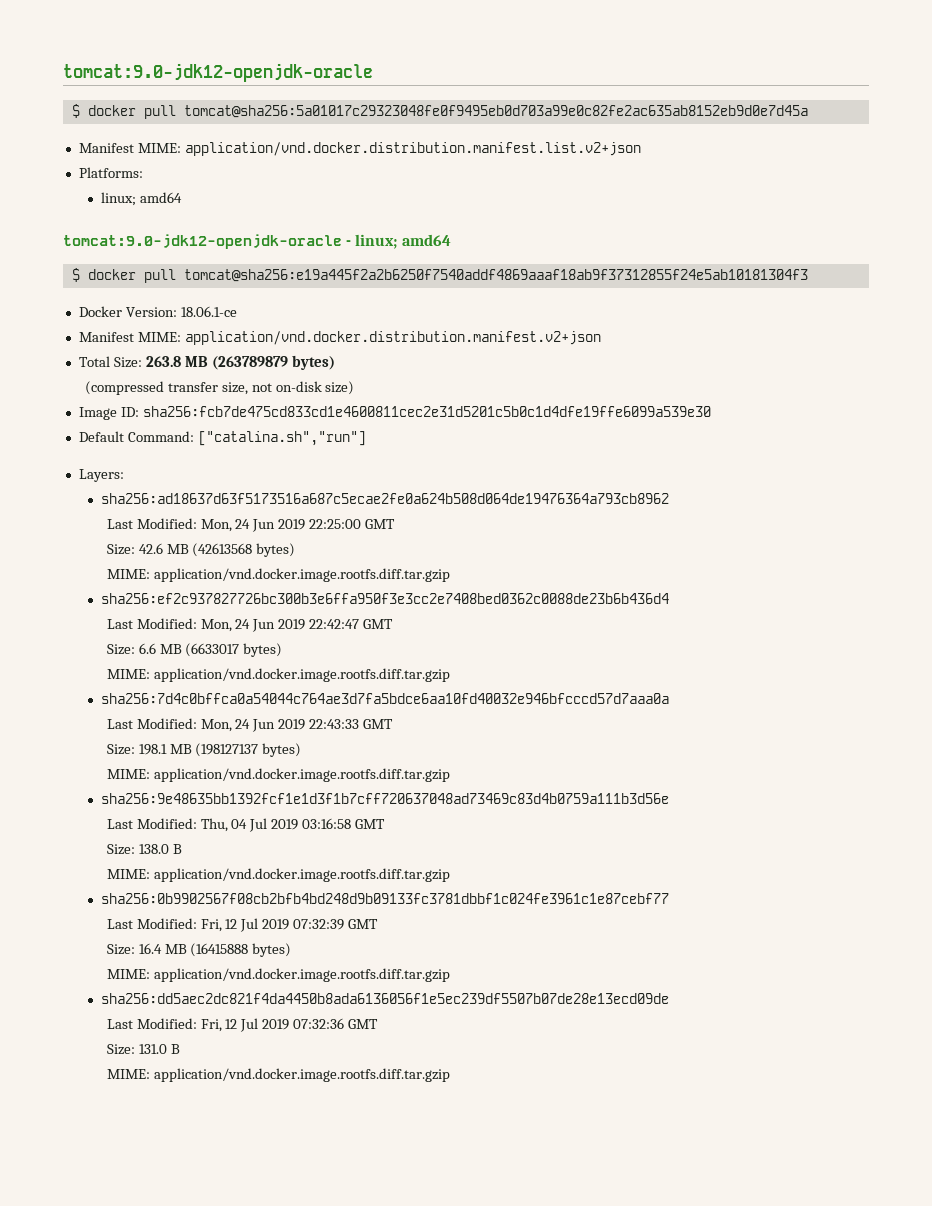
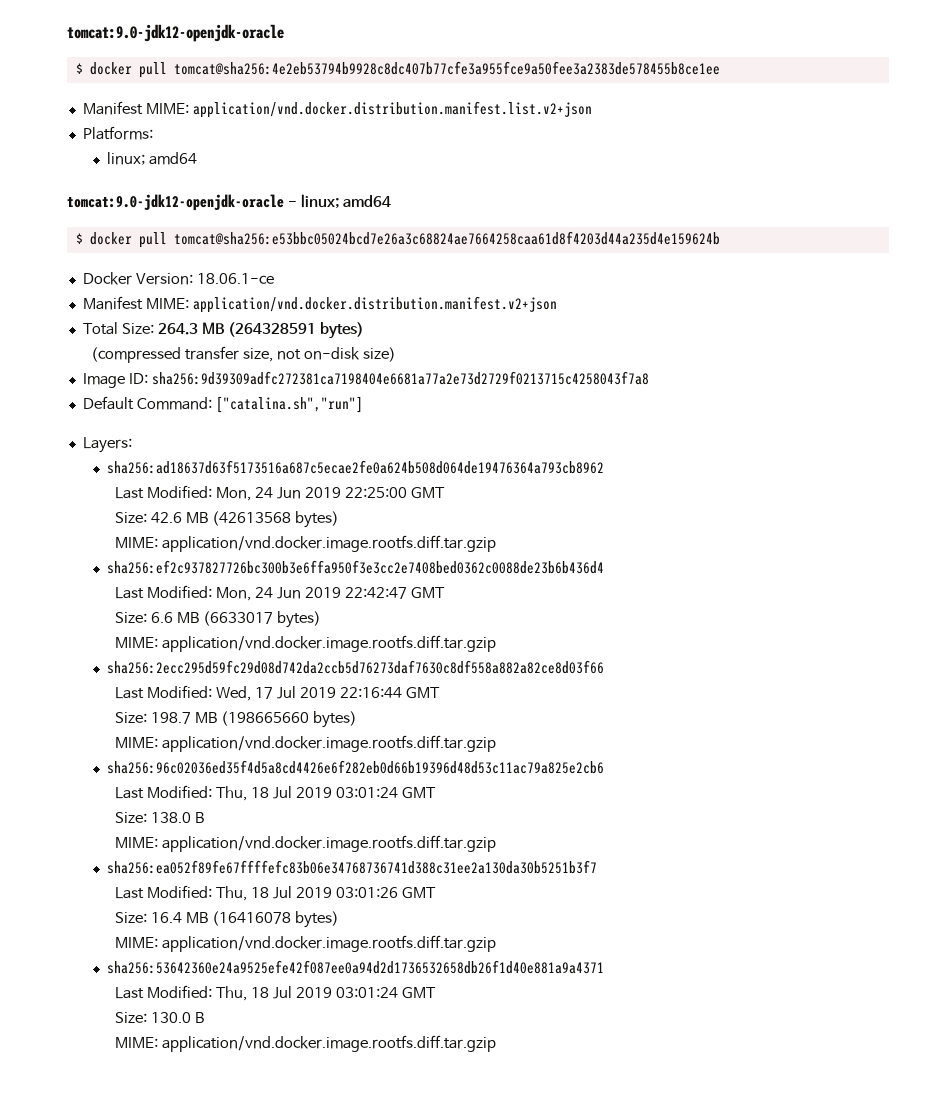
- $ docker pull tomcat@sha256:5a01017c29323048fe0f9495eb0d703a99e0c82fe2ac635ab8152eb9d0e7d45a
+ $ docker pull tomcat@sha256:4e2eb53794b9928c8dc407b77cfe3a955fce9a50fee3a2383de578455b8ce1ee
- $ docker pull tomcat@sha256:e19a445f2a2b6250f7540addf4869aaaf18ab9f37312855f24e5ab10181304f3
+ $ docker pull tomcat@sha256:e53bbc05024bcd7e26a3c68824ae7664258caa61d8f4203d44a235d4e159624b
- Total Size: 263.8 MB (263789879 bytes)
+ Total Size: 264.3 MB (264328591 bytes)
- Image ID: sha256:fcb7de475cd833cd1e4600811cec2e31d5201c5b0c1d4dfe19ffe6099a539e30
+ Image ID: sha256:9d39309adfc272381ca7198404e6681a77a2e73d2729f0213715c4258043f7a8
- sha256:7d4c0bffca0a54044c764ae3d7fa5bdce6aa10fd40032e946bfcccd57d7aaa0a
- Last Modified: Mon, 24 Jun 2019 22:43:33 GMT
- Size: 198.1 MB (198127137 bytes)
+ sha256:2ecc295d59fc29d08d742da2ccb5d76273daf7630c8df558a882a82ce8d03f66
+ Last Modified: Wed, 17 Jul 2019 22:16:44 GMT
+ Size: 198.7 MB (198665660 bytes)
  MIME: application/vnd.docker.image.rootfs.diff.tar.gzip
- sha256:9e48635bb1392fcf1e1d3f1b7cff720637048ad73469c83d4b0759a111b3d56e
- Last Modified: Thu, 04 Jul 2019 03:16:58 GMT
+ sha256:96c02036ed35f4d5a8cd4426e6f282eb0d66b19396d48d53c11ac79a825e2cb6
+ Last Modified: Thu, 18 Jul 2019 03:01:24 GMT
- sha256:0b9902567f08cb2bfb4bd248d9b09133fc3781dbbf1c024fe3961c1e87cebf77
- Last Modified: Fri, 12 Jul 2019 07:32:39 GMT
+ sha256:ea052f89fe67ffffefc83b06e34768736741d388c31ee2a130da30b5251b3f7
+ Last Modified: Thu, 18 Jul 2019 03:01:26 GMT
- Size: 16.4 MB (16415888 bytes)
+ Size: 16.4 MB (16416078 bytes)
  MIME: application/vnd.docker.image.rootfs.diff.tar.gzip
- sha256:dd5aec2dc821f4da4450b8ada6136056f1e5ec239df5507b07de28e13ecd09de
- Last Modified: Fri, 12 Jul 2019 07:32:36 GMT
- Size: 131.0 B
+ sha256:53642360e24a9525efe42f087ee0a94d2d1736532658db26f1d40e881a9a4371
+ Last Modified: Thu, 18 Jul 2019 03:01:24 GMT
+ Size: 130.0 B

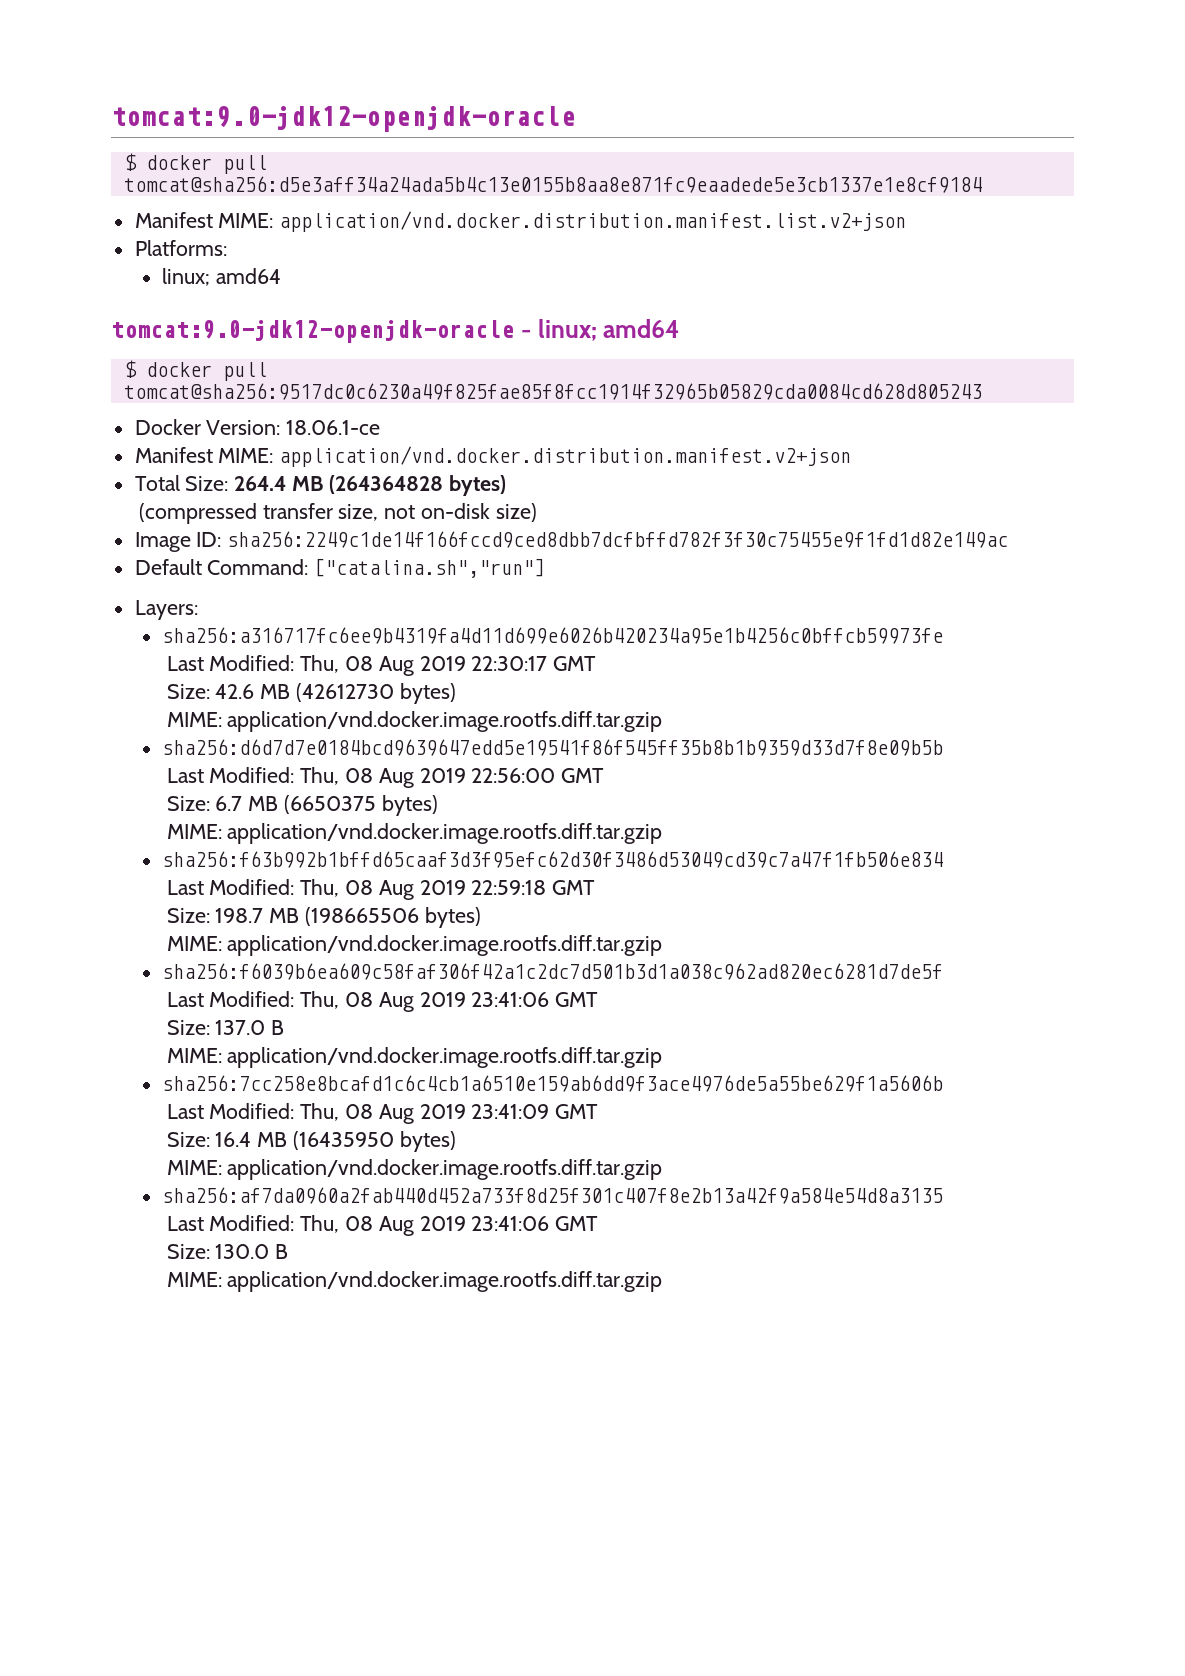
- $ docker pull tomcat@sha256:4e2eb53794b9928c8dc407b77cfe3a955fce9a50fee3a2383de578455b8ce1ee
+ $ docker pull tomcat@sha256:d5e3aff34a24ada5b4c13e0155b8aa8e871fc9eaadede5e3cb1337e1e8cf9184
- $ docker pull tomcat@sha256:e53bbc05024bcd7e26a3c68824ae7664258caa61d8f4203d44a235d4e159624b
+ $ docker pull tomcat@sha256:9517dc0c6230a49f825fae85f8fcc1914f32965b05829cda0084cd628d805243
- Total Size: 264.3 MB (264328591 bytes)
+ Total Size: 264.4 MB (264364828 bytes)
- Image ID: sha256:9d39309adfc272381ca7198404e6681a77a2e73d2729f0213715c4258043f7a8
+ Image ID: sha256:2249c1de14f166fccd9ced8dbb7dcfbffd782f3f30c75455e9f1fd1d82e149ac
- sha256:ad18637d63f5173516a687c5ecae2fe0a624b508d064de19476364a793cb8962
- Last Modified: Mon, 24 Jun 2019 22:25:00 GMT
+ sha256:a316717fc6ee9b4319fa4d11d699e6026b420234a95e1b4256c0bffcb59973fe
+ Last Modified: Thu, 08 Aug 2019 22:30:17 GMT
- Size: 42.6 MB (42613568 bytes)
+ Size: 42.6 MB (42612730 bytes)
  MIME: application/vnd.docker.image.rootfs.diff.tar.gzip
- sha256:ef2c937827726bc300b3e6ffa950f3e3cc2e7408bed0362c0088de23b6b436d4
- Last Modified: Mon, 24 Jun 2019 22:42:47 GMT
- Size: 6.6 MB (6633017 bytes)
+ sha256:d6d7d7e0184bcd9639647edd5e19541f86f545ff35b8b1b9359d33d7f8e09b5b
+ Last Modified: Thu, 08 Aug 2019 22:56:00 GMT
+ Size: 6.7 MB (6650375 bytes)
  MIME: application/vnd.docker.image.rootfs.diff.tar.gzip
- sha256:2ecc295d59fc29d08d742da2ccb5d76273daf7630c8df558a882a82ce8d03f66
- Last Modified: Wed, 17 Jul 2019 22:16:44 GMT
+ sha256:f63b992b1bffd65caaf3d3f95efc62d30f3486d53049cd39c7a47f1fb506e834
+ Last Modified: Thu, 08 Aug 2019 22:59:18 GMT
- Size: 198.7 MB (198665660 bytes)
+ Size: 198.7 MB (198665506 bytes)
  MIME: application/vnd.docker.image.rootfs.diff.tar.gzip
- sha256:96c02036ed35f4d5a8cd4426e6f282eb0d66b19396d48d53c11ac79a825e2cb6
- Last Modified: Thu, 18 Jul 2019 03:01:24 GMT
- Size: 138.0 B
+ sha256:f6039b6ea609c58faf306f42a1c2dc7d501b3d1a038c962ad820ec6281d7de5f
+ Last Modified: Thu, 08 Aug 2019 23:41:06 GMT
+ Size: 137.0 B
- sha256:ea052f89fe67ffffefc83b06e34768736741d388c31ee2a130da30b5251b3f7
- Last Modified: Thu, 18 Jul 2019 03:01:26 GMT
+ sha256:7cc258e8bcafd1c6c4cb1a6510e159ab6dd9f3ace4976de5a55be629f1a5606b
+ Last Modified: Thu, 08 Aug 2019 23:41:09 GMT
- Size: 16.4 MB (16416078 bytes)
+ Size: 16.4 MB (16435950 bytes)
  MIME: application/vnd.docker.image.rootfs.diff.tar.gzip
- sha256:53642360e24a9525efe42f087ee0a94d2d1736532658db26f1d40e881a9a4371
- Last Modified: Thu, 18 Jul 2019 03:01:24 GMT
+ sha256:af7da0960a2fab440d452a733f8d25f301c407f8e2b13a42f9a584e54d8a3135
+ Last Modified: Thu, 08 Aug 2019 23:41:06 GMT

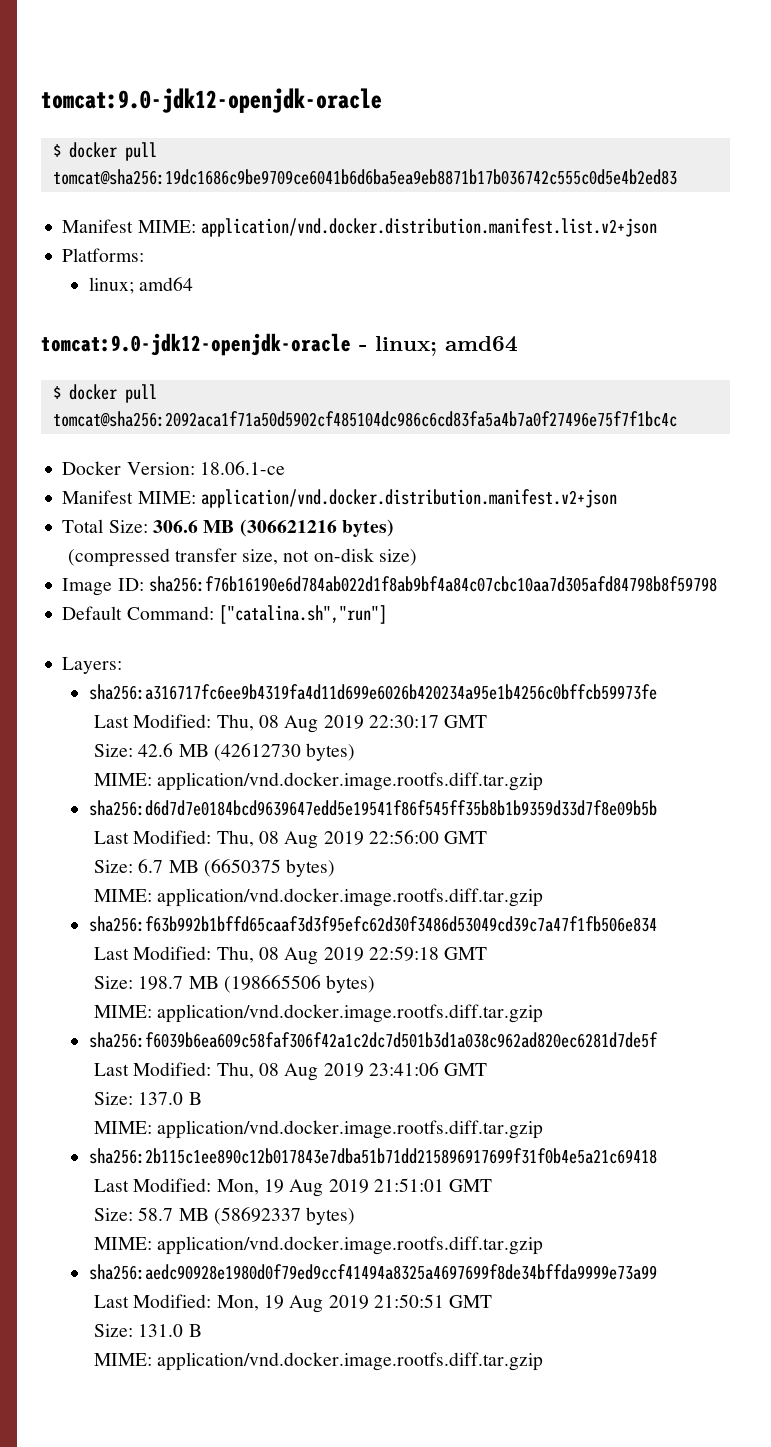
- $ docker pull tomcat@sha256:d5e3aff34a24ada5b4c13e0155b8aa8e871fc9eaadede5e3cb1337e1e8cf9184
+ $ docker pull tomcat@sha256:19dc1686c9be9709ce6041b6d6ba5ea9eb8871b17b036742c555c0d5e4b2ed83
- $ docker pull tomcat@sha256:9517dc0c6230a49f825fae85f8fcc1914f32965b05829cda0084cd628d805243
+ $ docker pull tomcat@sha256:2092aca1f71a50d5902cf485104dc986c6cd83fa5a4b7a0f27496e75f7f1bc4c
- Total Size: 264.4 MB (264364828 bytes)
+ Total Size: 306.6 MB (306621216 bytes)
- Image ID: sha256:2249c1de14f166fccd9ced8dbb7dcfbffd782f3f30c75455e9f1fd1d82e149ac
+ Image ID: sha256:f76b16190e6d784ab022d1f8ab9bf4a84c07cbc10aa7d305afd84798b8f59798
- sha256:7cc258e8bcafd1c6c4cb1a6510e159ab6dd9f3ace4976de5a55be629f1a5606b
- Last Modified: Thu, 08 Aug 2019 23:41:09 GMT
- Size: 16.4 MB (16435950 bytes)
+ sha256:2b115c1ee890c12b017843e7dba51b71dd215896917699f31f0b4e5a21c69418
+ Last Modified: Mon, 19 Aug 2019 21:51:01 GMT
+ Size: 58.7 MB (58692337 bytes)
  MIME: application/vnd.docker.image.rootfs.diff.tar.gzip
- sha256:af7da0960a2fab440d452a733f8d25f301c407f8e2b13a42f9a584e54d8a3135
- Last Modified: Thu, 08 Aug 2019 23:41:06 GMT
- Size: 130.0 B
+ sha256:aedc90928e1980d0f79ed9ccf41494a8325a4697699f8de34bffda9999e73a99
+ Last Modified: Mon, 19 Aug 2019 21:50:51 GMT
+ Size: 131.0 B

